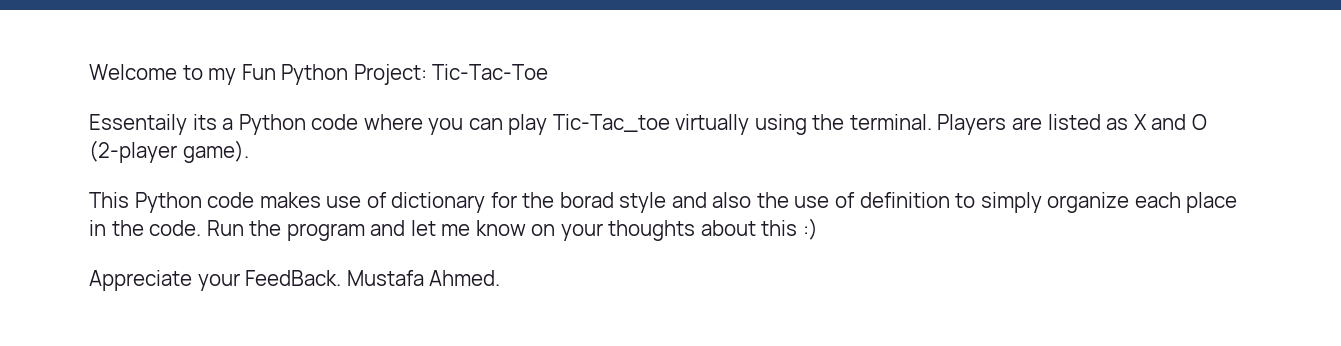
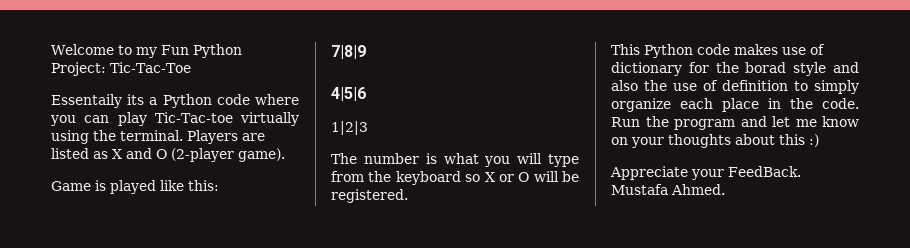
- Essentaily its a Python code where you can play Tic-Tac_toe virtually using the terminal.
+ Essentaily its a Python code where you can play Tic-Tac-toe virtually using the terminal.
+ Game is played like this:
+ 7|8|9
+ 4|5|6
+ 1|2|3
+ The number is what you will type from the keyboard so X or O will be registered.

